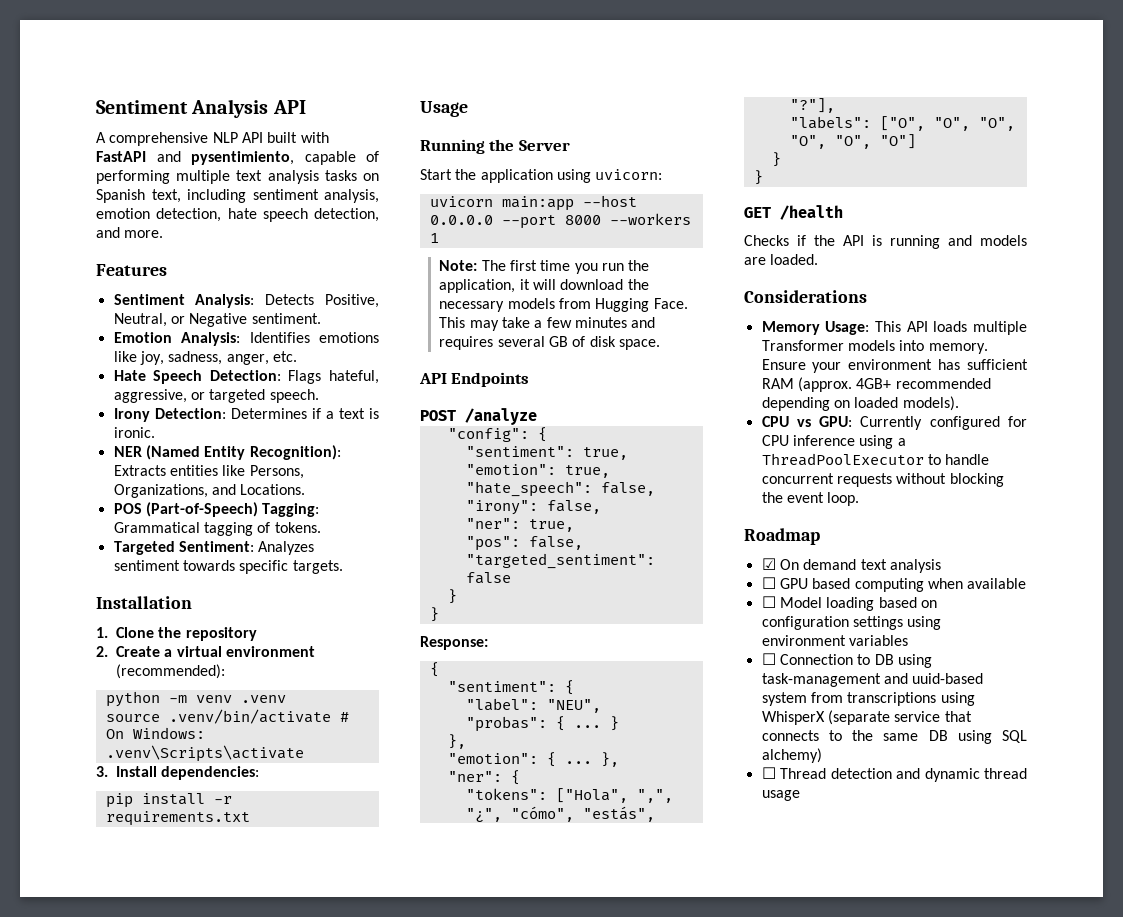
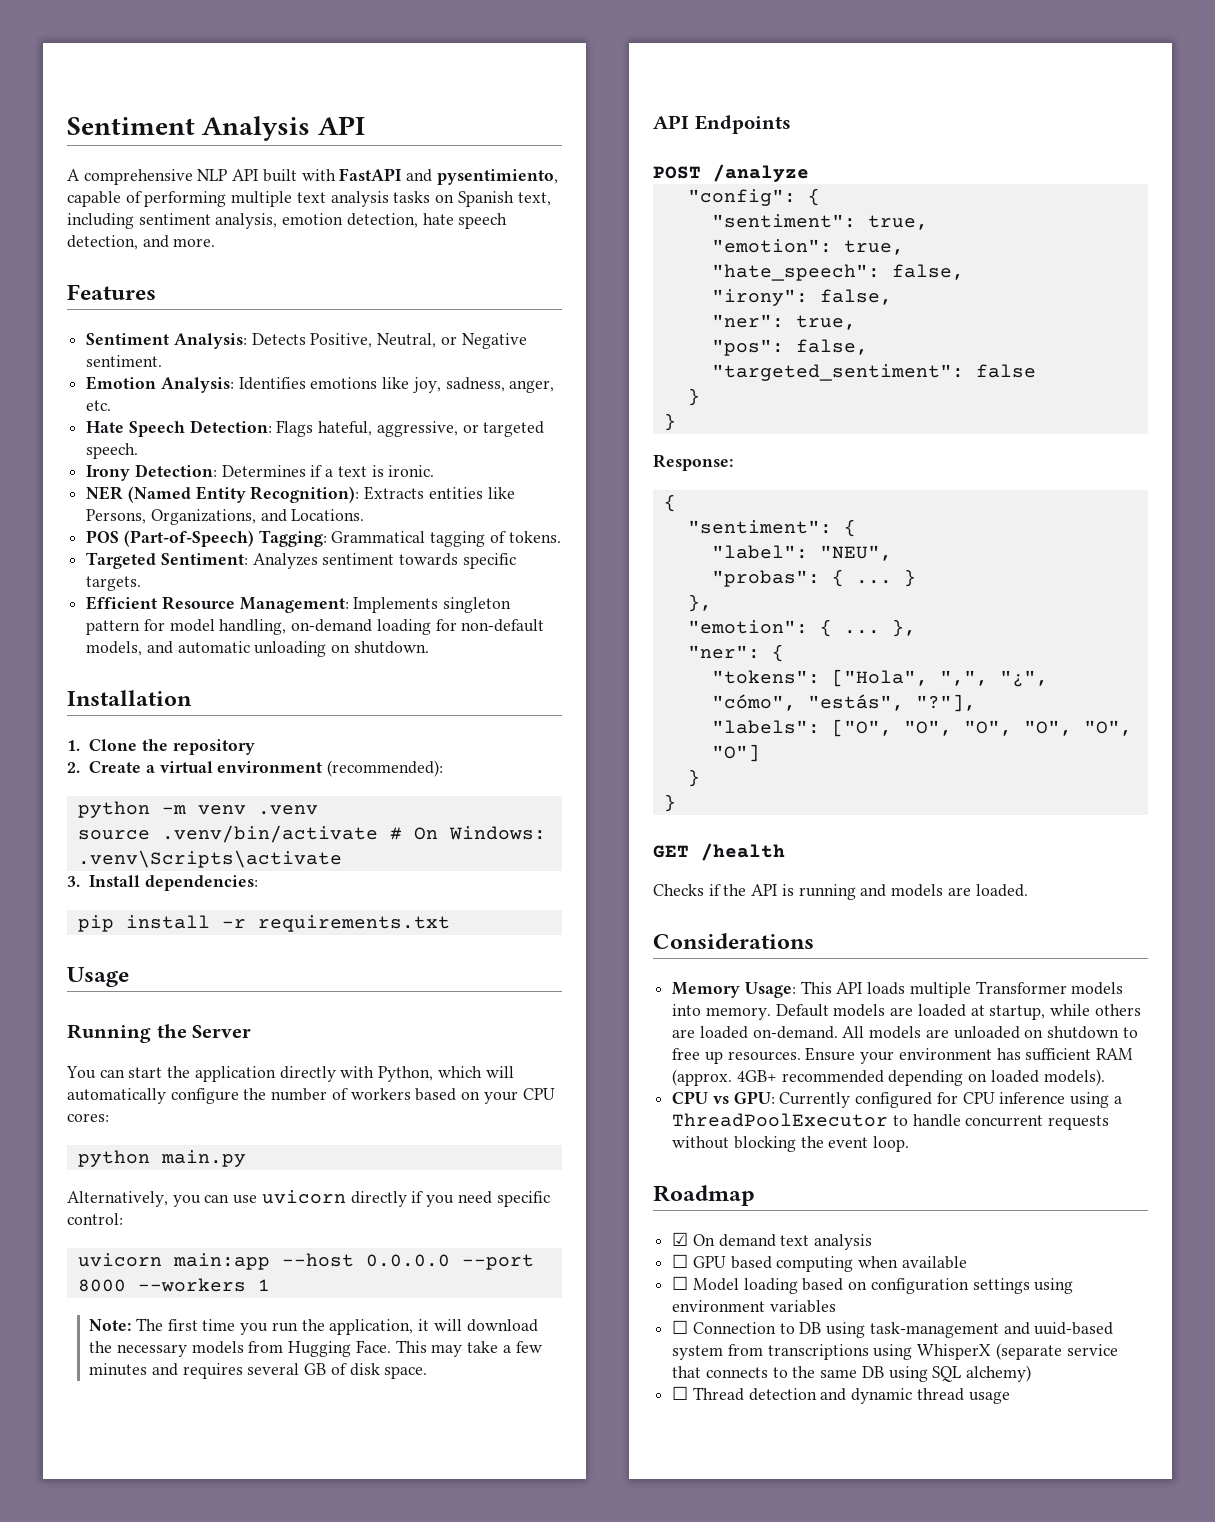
+ Efficient Resource Management: Implements singleton pattern for model handling, on-demand loading for non-default models, and automatic unloading on shutdown.
- Start the application using uvicorn:
+ You can start the application directly with Python, which will automatically configure the number of workers based on your CPU cores:
+ python main.py
+ Alternatively, you can use uvicorn directly if you need specific control:
+ Default models are loaded at startup, while others are loaded on-demand. All models are unloaded on shutdown to free up resources.

